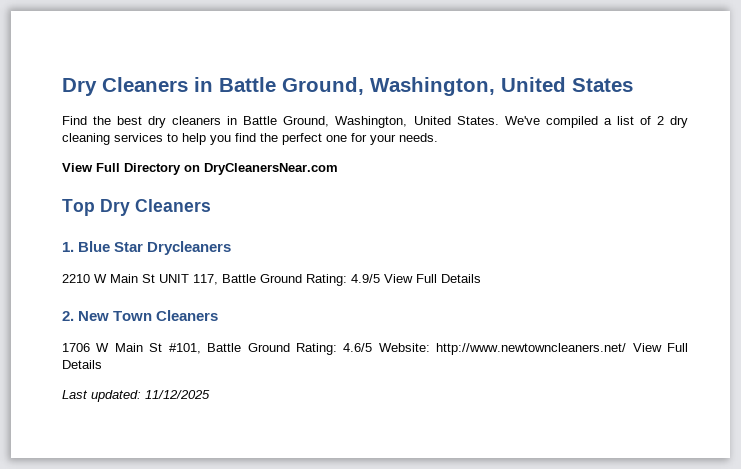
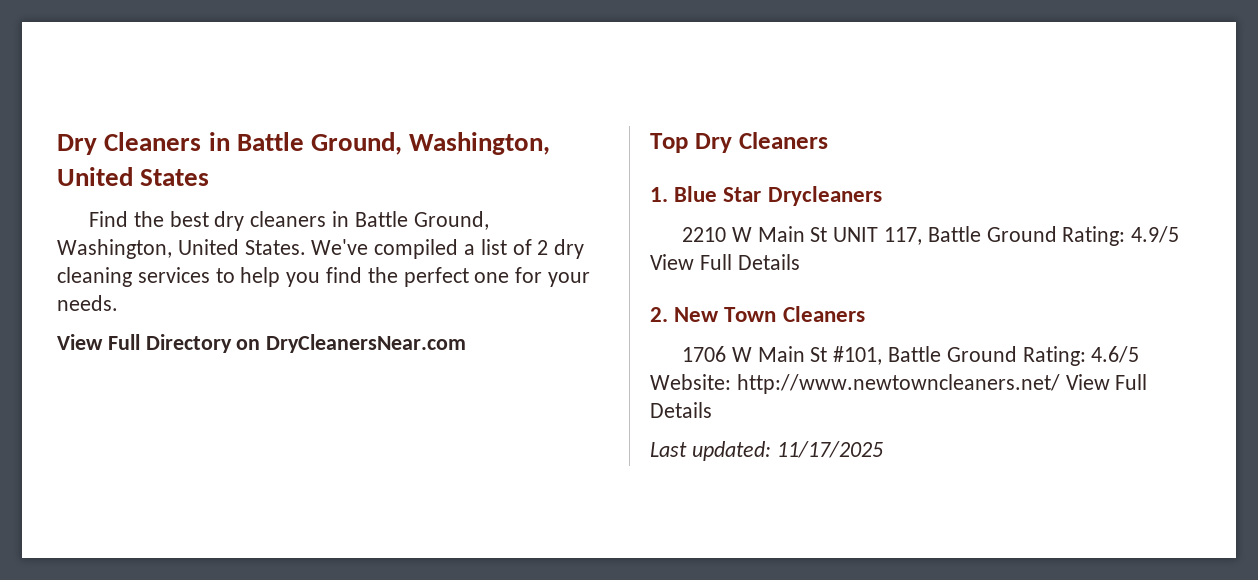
- Last updated: 11/12/2025
+ Last updated: 11/17/2025

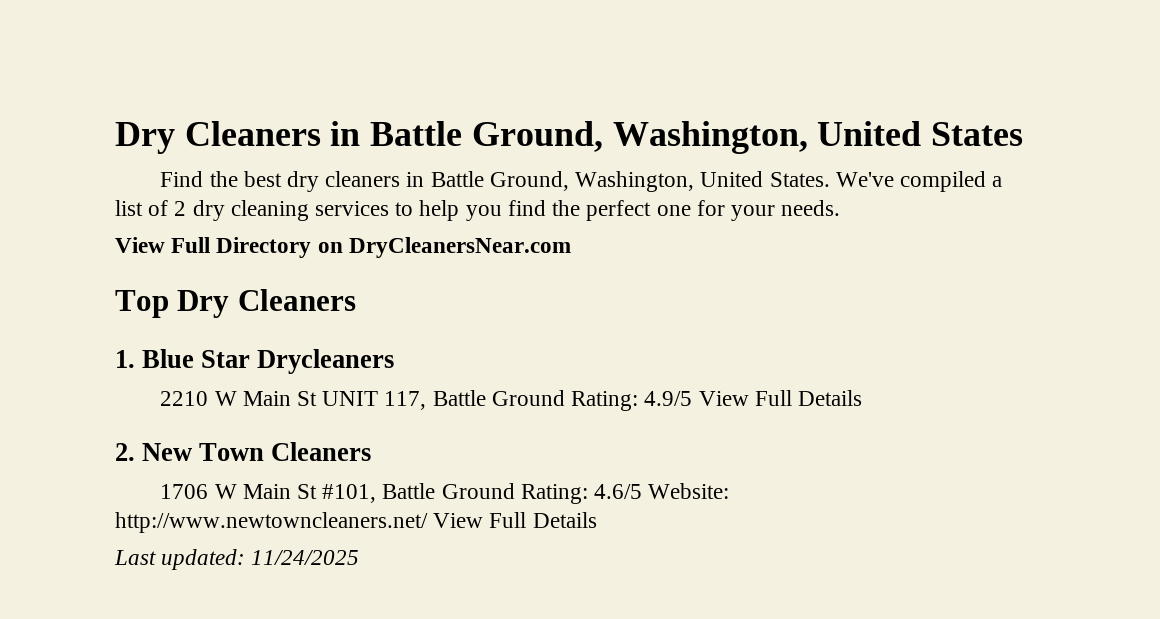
- Last updated: 11/17/2025
+ Last updated: 11/24/2025

